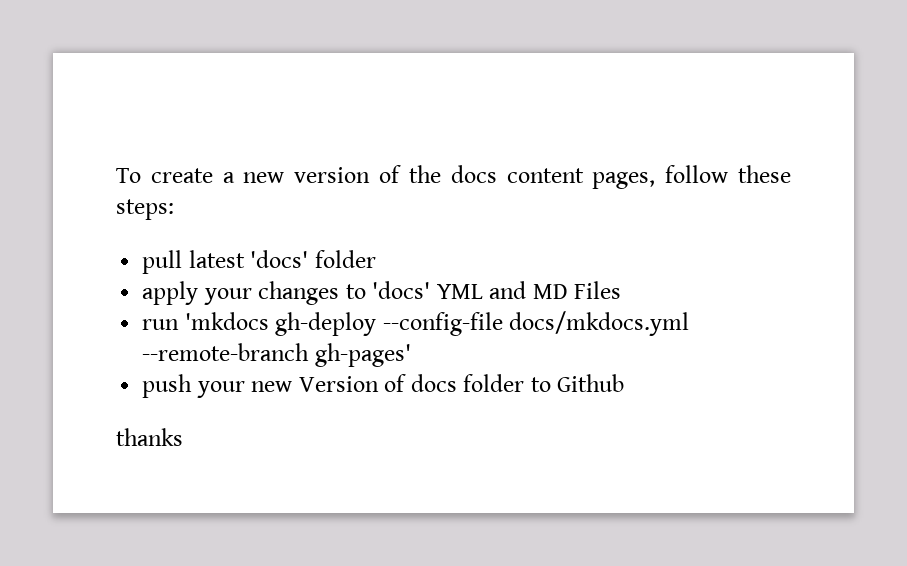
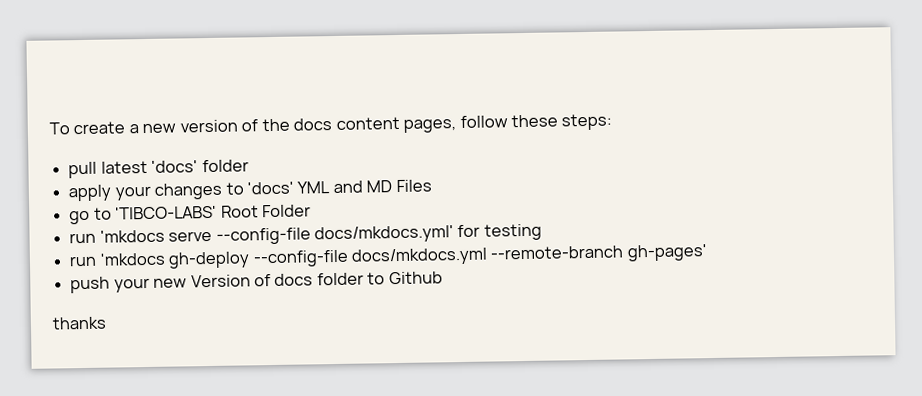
+ go to 'TIBCO-LABS' Root Folder
+ run 'mkdocs serve --config-file docs/mkdocs.yml' for testing

